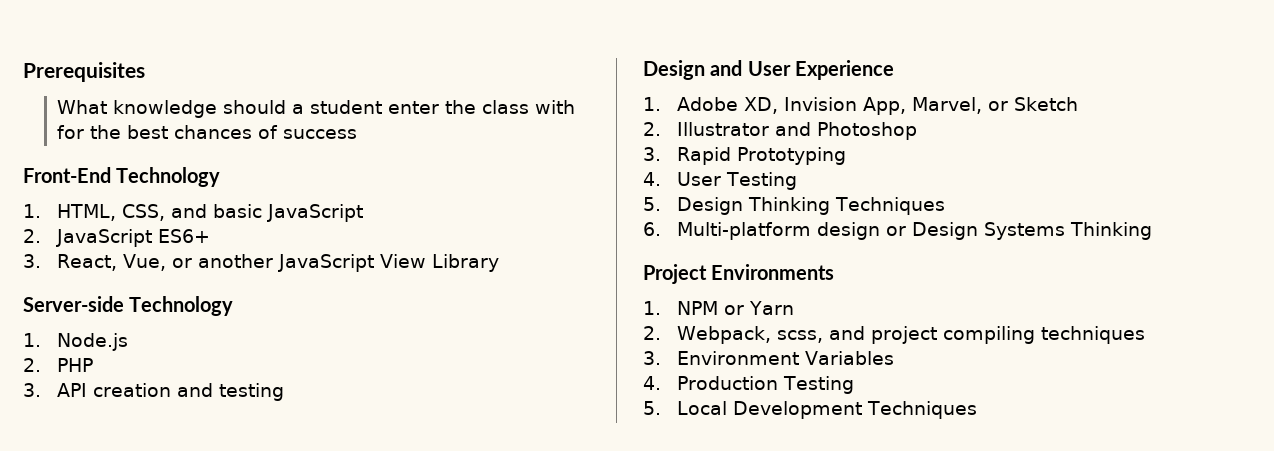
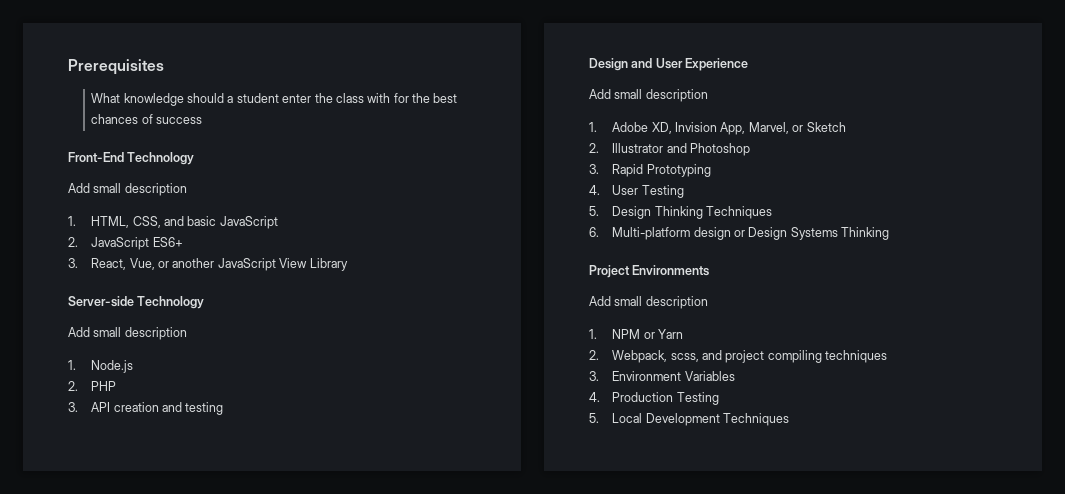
  Front-End Technology
+ Add small description
  Server-side Technology
+ Add small description
  Design and User Experience
+ Add small description
  Project Environments
+ Add small description

